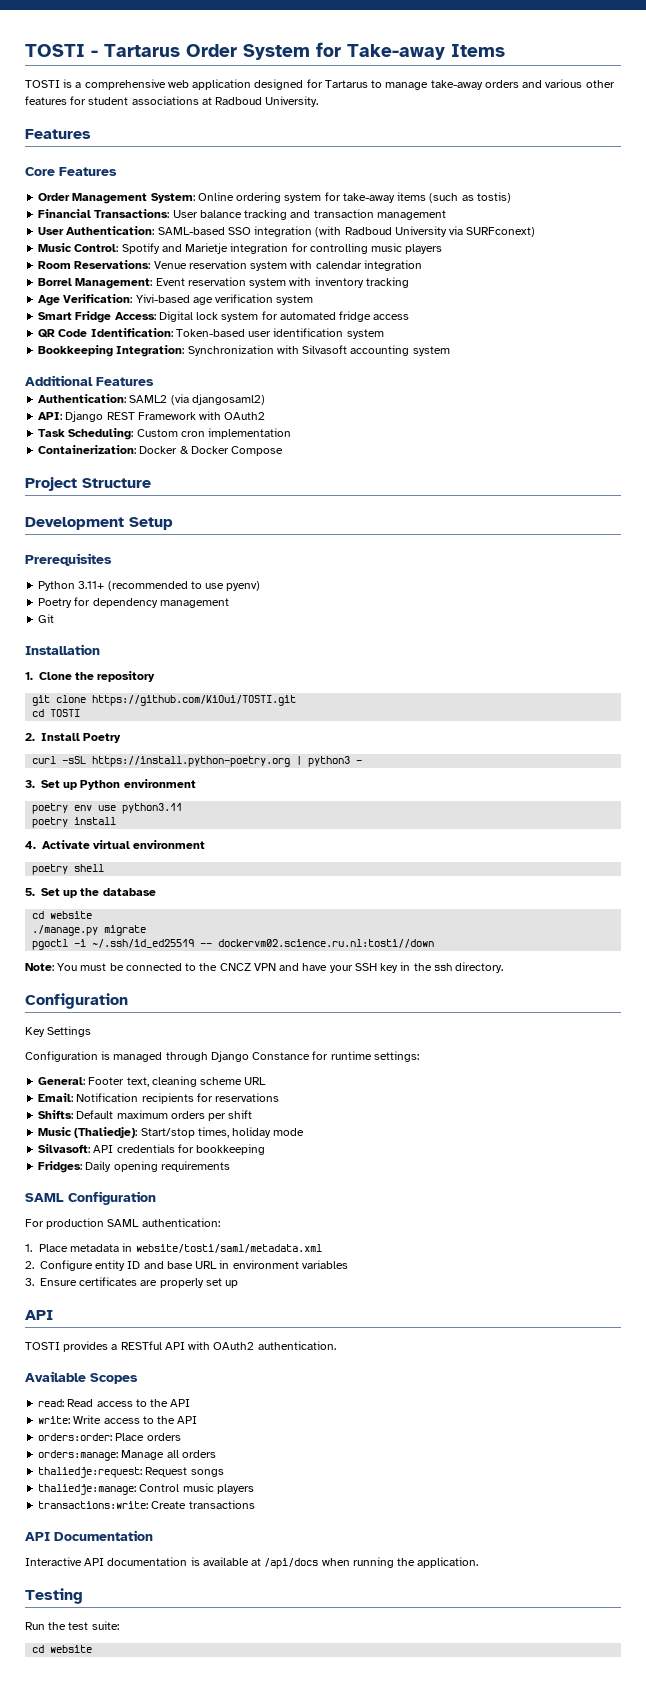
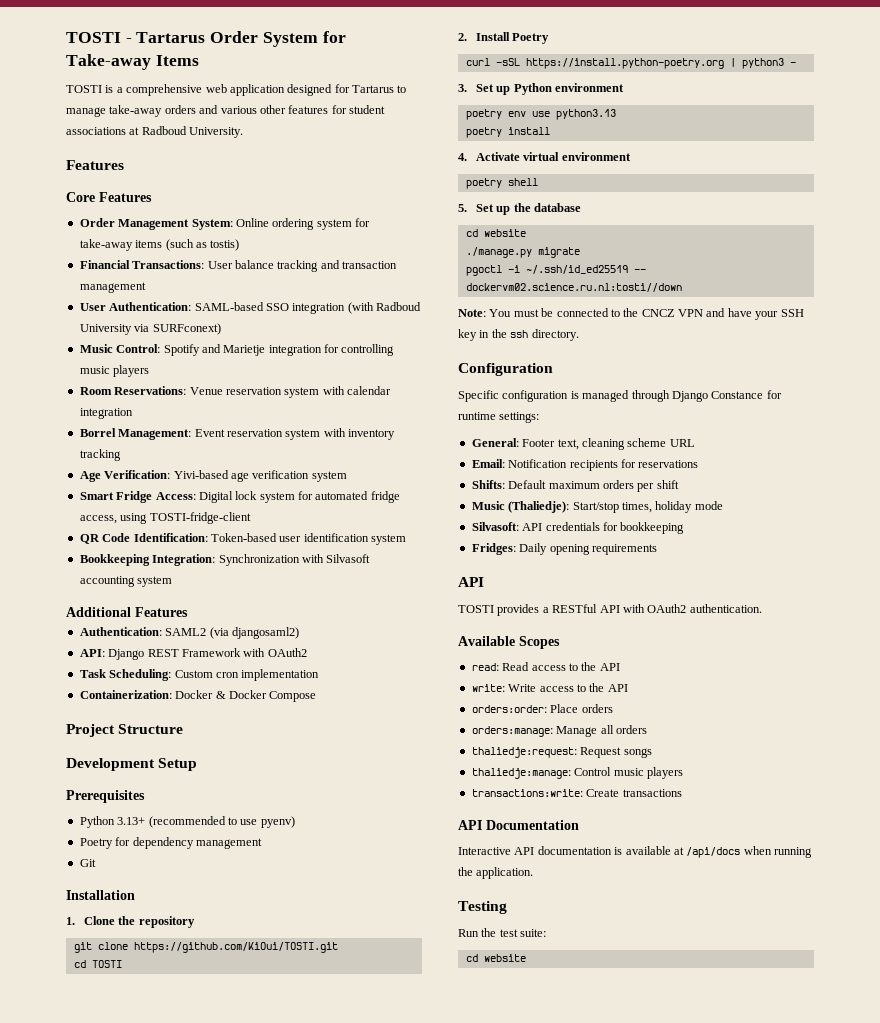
- Smart Fridge Access: Digital lock system for automated fridge access
+ Smart Fridge Access: Digital lock system for automated fridge access, using TOSTI-fridge-client
- Python 3.11+ (recommended to use pyenv)
+ Python 3.13+ (recommended to use pyenv)
- poetry env use python3.11
+ poetry env use python3.13
- Key Settings
- Configuration is managed through Django Constance for runtime settings:
+ Specific configuration is managed through Django Constance for runtime settings:
- SAML Configuration
- For production SAML authentication:
- 1. Place metadata in website/tosti/saml/metadata.xml
- 2. Configure entity ID and base URL in environment variables
- 3. Ensure certificates are properly set up

